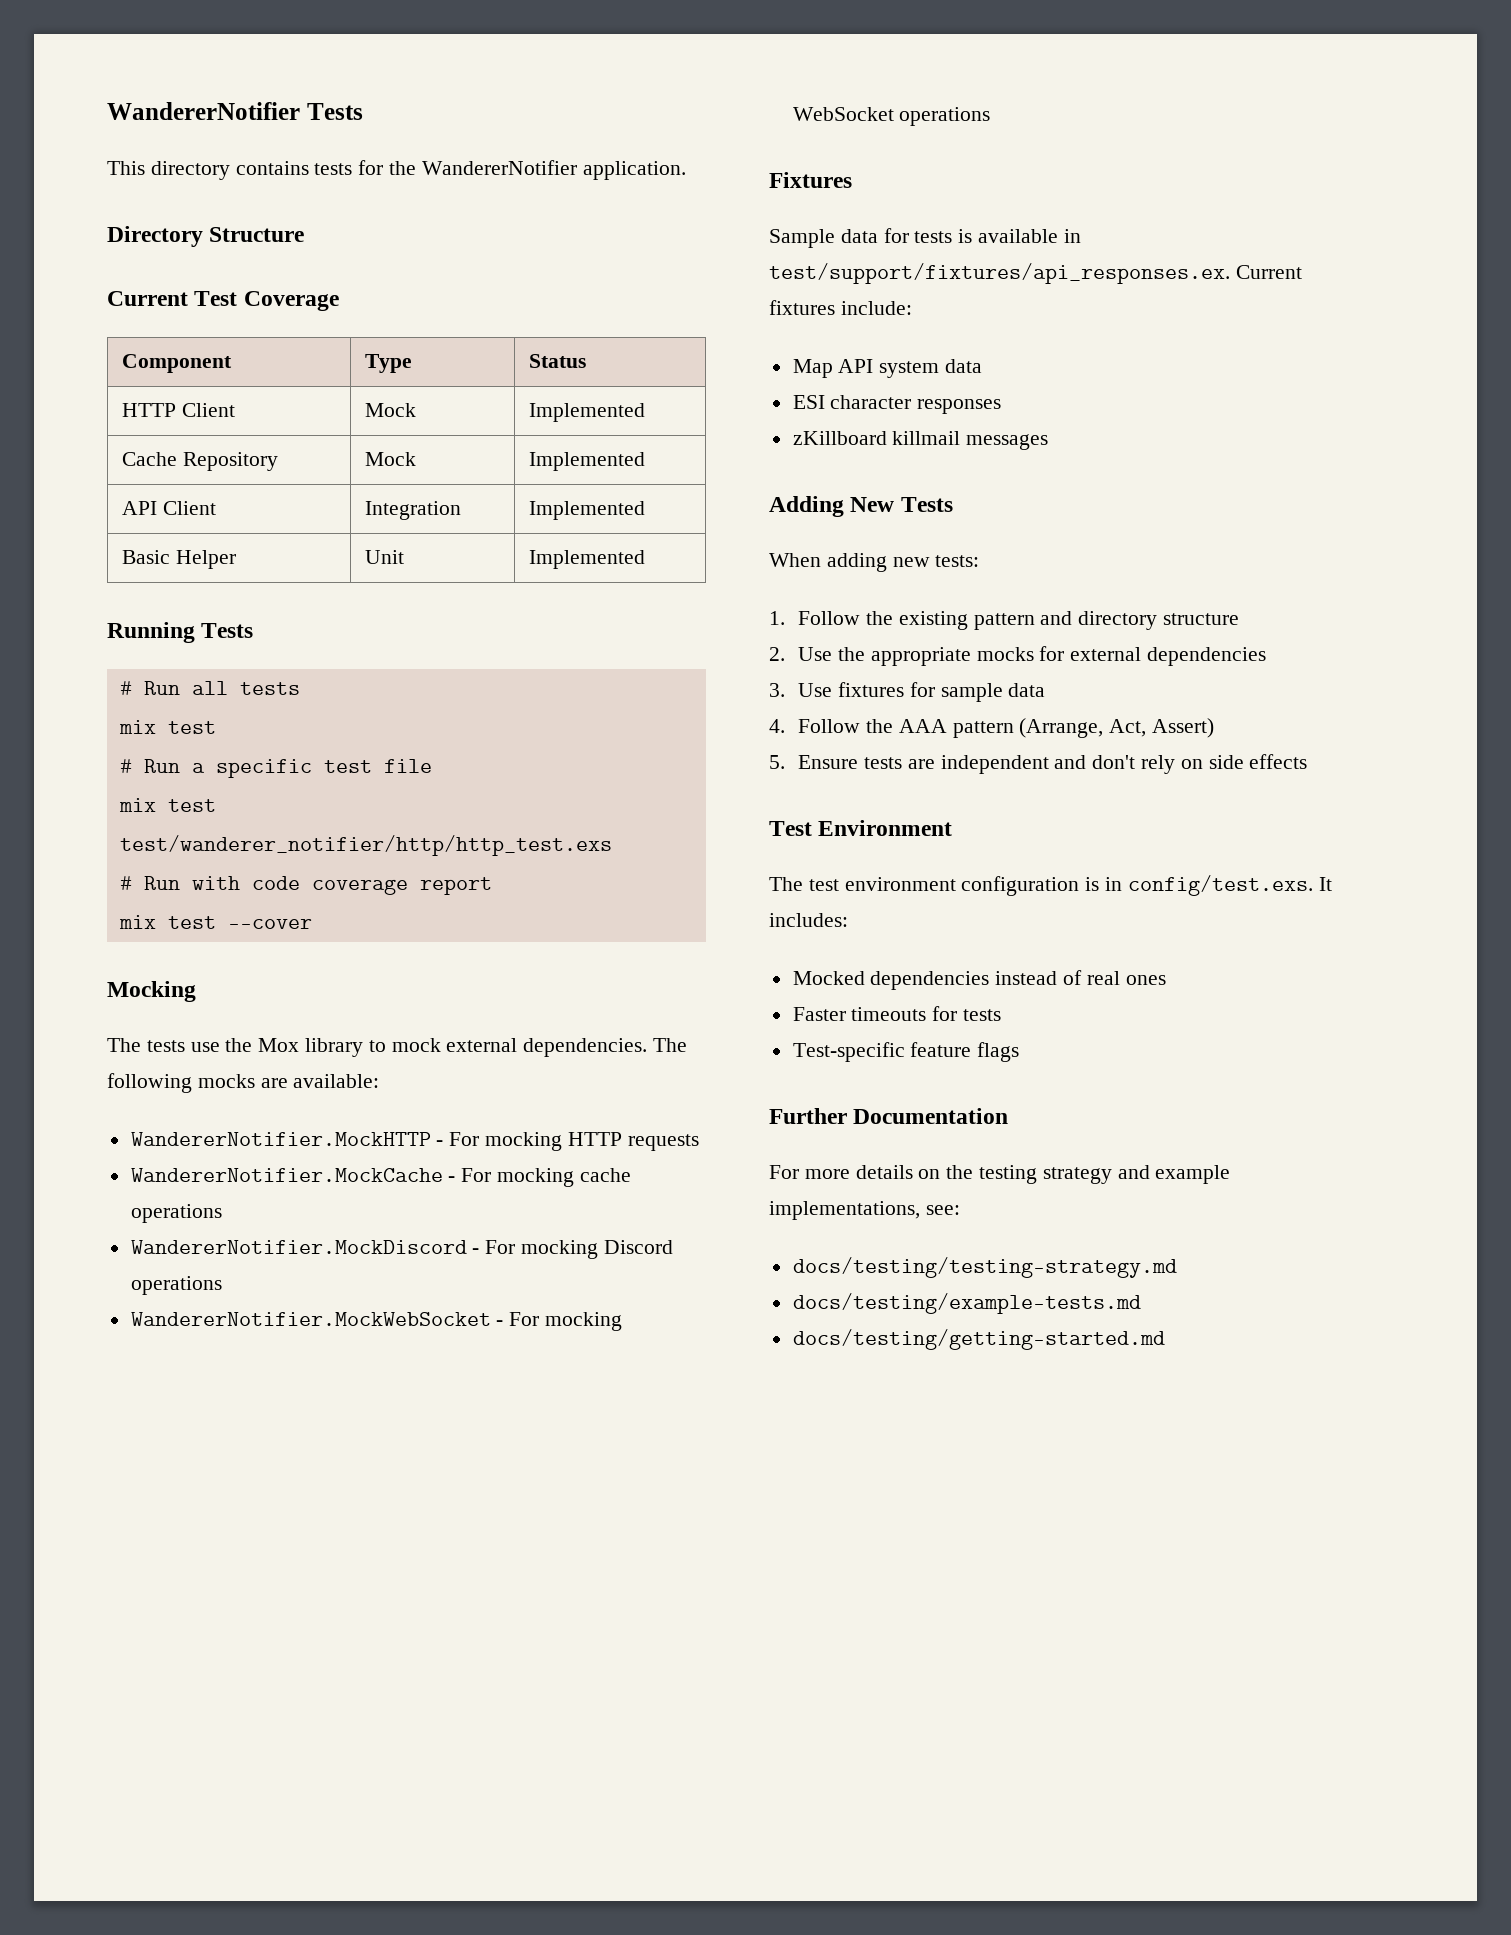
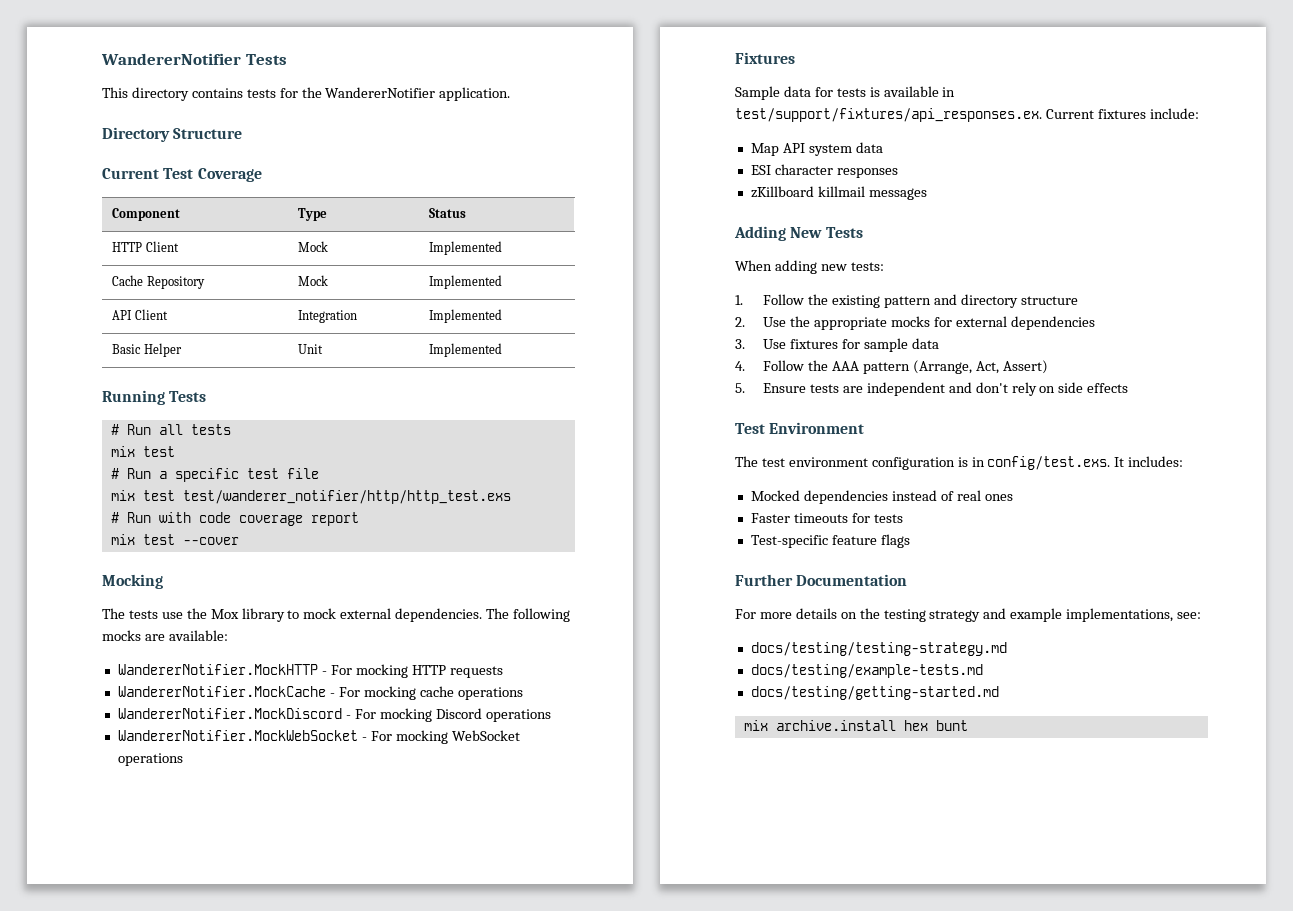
+ mix archive.install hex bunt

